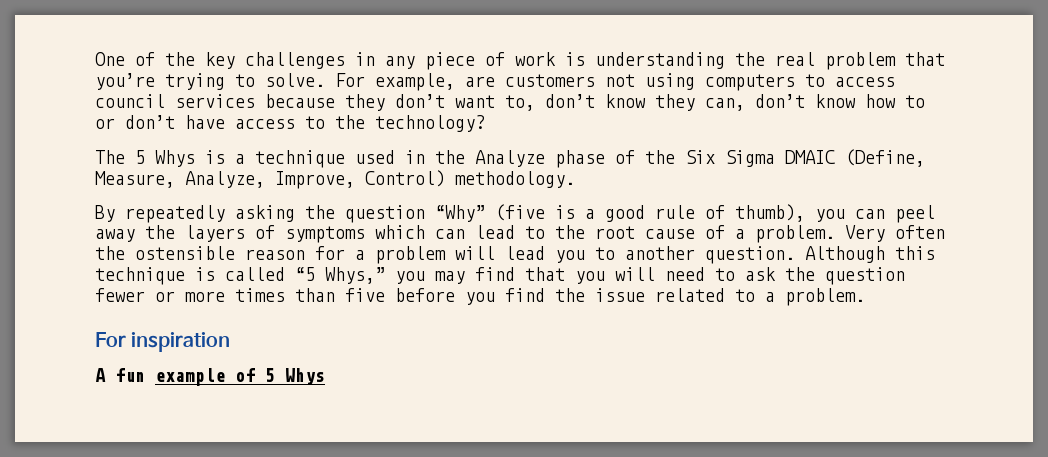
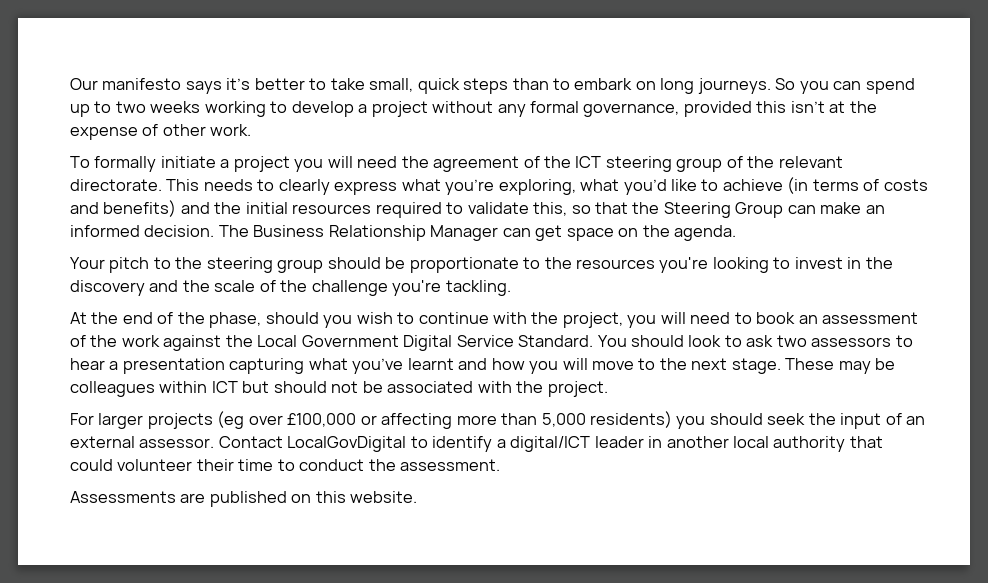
- One of the key challenges in any piece of work is understanding the real problem that you’re trying to solve. For example, are customers not using computers to access council services because they don’t want to, don’t know they can, don’t know how to or don’t have access to the technology?
- The 5 Whys is a technique used in the Analyze phase of the Six Sigma DMAIC (Define, Measure, Analyze, Improve, Control) methodology.
- By repeatedly asking the question “Why” (five is a good rule of thumb), you can peel away the layers of symptoms which can lead to the root cause of a problem. Very often the ostensible reason for a problem will lead you to another question. Although this technique is called “5 Whys,” you may find that you will need to ask the question fewer or more times than five before you find the issue related to a problem.
- For inspiration
- A fun example of 5 Whys
+ Our manifesto says it’s better to take small, quick steps than to embark on long journeys. So you can spend up to two weeks working to develop a project without any formal governance, provided this isn’t at the expense of other work.
+ To formally initiate a project you will need the agreement of the ICT steering group of the relevant directorate. This needs to clearly express what you’re exploring, what you’d like to achieve (in terms of costs and benefits) and the initial resources required to validate this, so that the Steering Group can make an informed decision. The Business Relationship Manager can get space on the agenda.
+ Your pitch to the steering group should be proportionate to the resources you're looking to invest in the discovery and the scale of the challenge you're tackling.
+ At the end of the phase, should you wish to continue with the project, you will need to book an assessment of the work against the Local Government Digital Service Standard. You should look to ask two assessors to hear a presentation capturing what you’ve learnt and how you will move to the next stage. These may be colleagues within ICT but should not be associated with the project.
+ For larger projects (eg over £100,000 or affecting more than 5,000 residents) you should seek the input of an external assessor. Contact LocalGovDigital to identify a digital/ICT leader in another local authority that could volunteer their time to conduct the assessment.
+ Assessments are published on this website.

